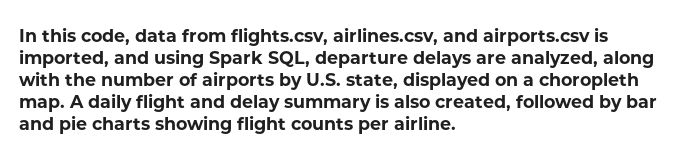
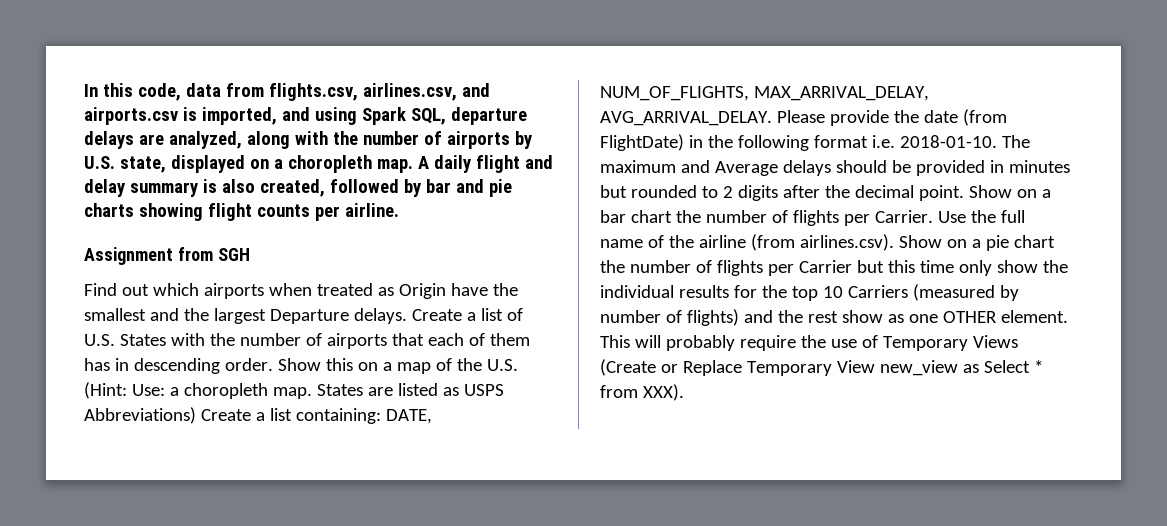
+ Assignment from SGH
+ Find out which airports when treated as Origin have the smallest and the largest Departure delays. Create a list of U.S. States with the number of airports that each of them has in descending order. Show this on a map of the U.S. (Hint: Use: a choropleth map. States are listed as USPS Abbreviations) Create a list containing: DATE, NUM_OF_FLIGHTS, MAX_ARRIVAL_DELAY, AVG_ARRIVAL_DELAY. Please provide the date (from FlightDate) in the following format i.e. 2018-01-10. The maximum and Average delays should be provided in minutes but rounded to 2 digits after the decimal point. Show on a bar chart the number of flights per Carrier. Use the full name of the airline (from airlines.csv). Show on a pie chart the number of flights per Carrier but this time only show the individual results for the top 10 Carriers (measured by number of flights) and the rest show as one OTHER element. This will probably require the use of Temporary Views (Create or Replace Temporary View new_view as Select * from XXX).

